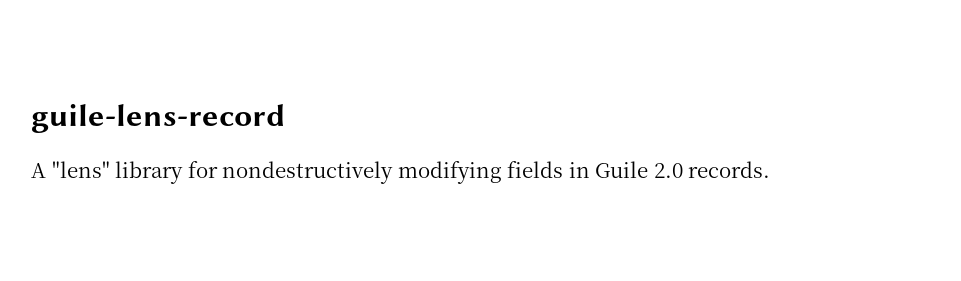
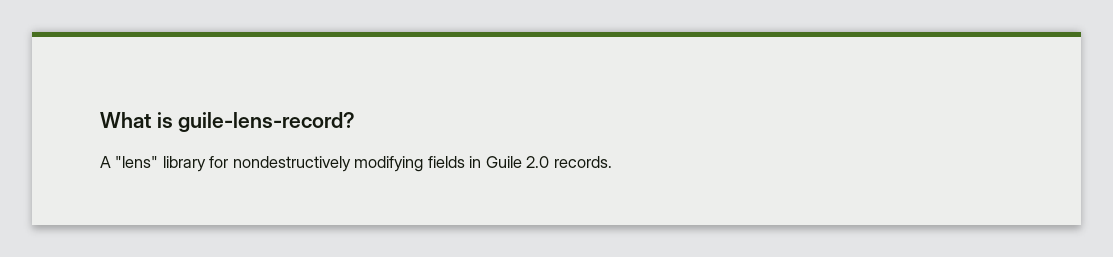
- guile-lens-record
+ What is guile-lens-record?

